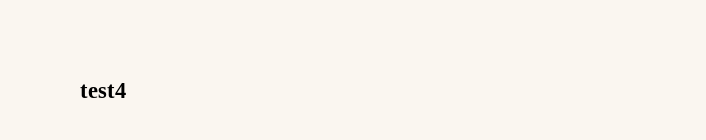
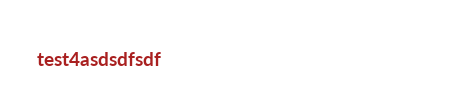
- test4
+ test4asdsdfsdf

